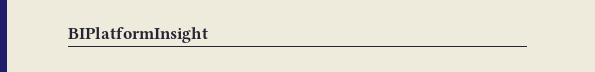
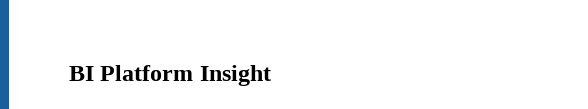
- BIPlatformInsight
+ BI Platform Insight

